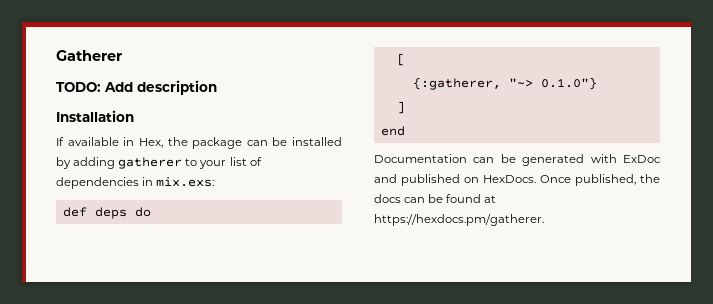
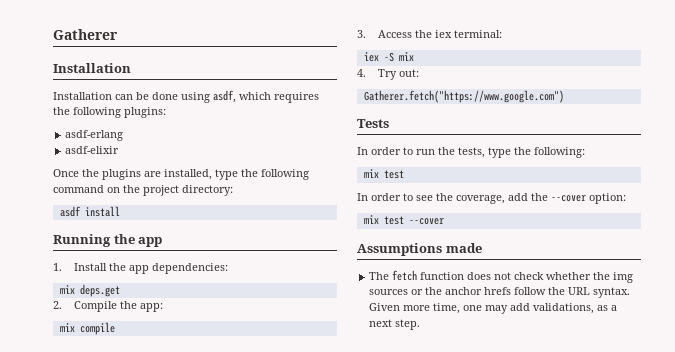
  Gatherer
- TODO: Add description
  Installation
- If available in Hex, the package can be installed by adding gatherer to your list of dependencies in mix.exs:
- def deps do
- [
- {:gatherer, "~> 0.1.0"}
- ]
- end
- Documentation can be generated with ExDoc and published on HexDocs. Once published, the docs can be found at https://hexdocs.pm/gatherer.
+ Installation can be done using asdf, which requires the following plugins:
+ asdf-erlang
+ asdf-elixir
+ Once the plugins are installed, type the following command on the project directory:
+ asdf install
+ Running the app
+ 1. Install the app dependencies:
+ mix deps.get
+ 2. Compile the app:
+ mix compile
+ 3. Access the iex terminal:
+ iex -S mix
+ 4. Try out:
+ Gatherer.fetch("https://www.google.com")
+ Tests
+ In order to run the tests, type the following:
+ mix test
+ In order to see the coverage, add the --cover option:
+ mix test --cover
+ Assumptions made
+ The fetch function does not check whether the img sources or the anchor hrefs follow the URL syntax. Given more time, one may add validations, as a next step.

